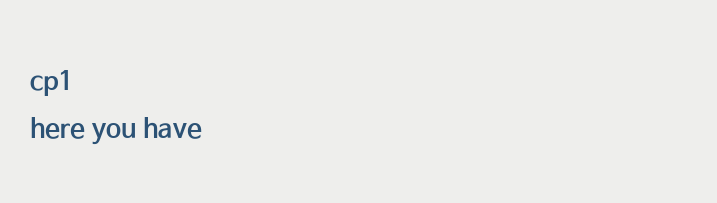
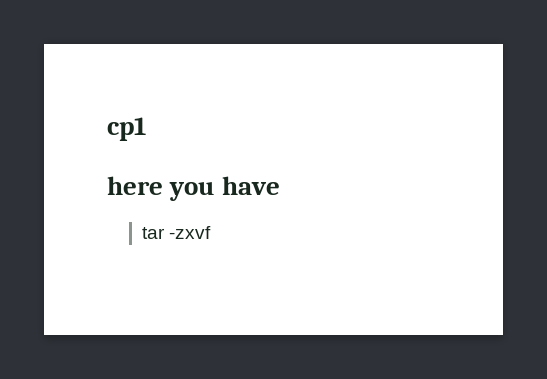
+ tar -zxvf

